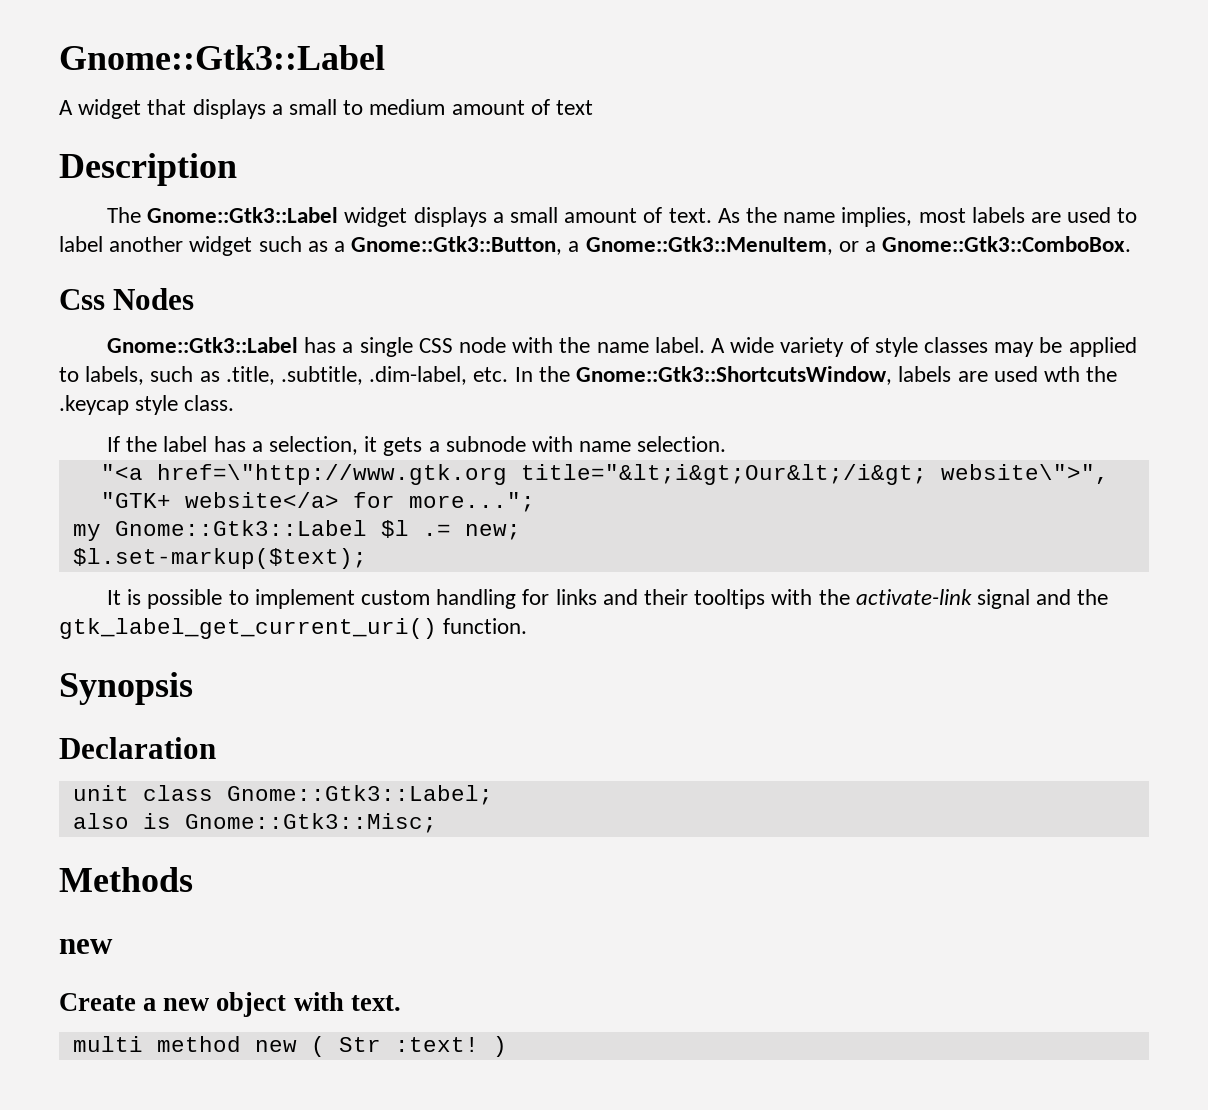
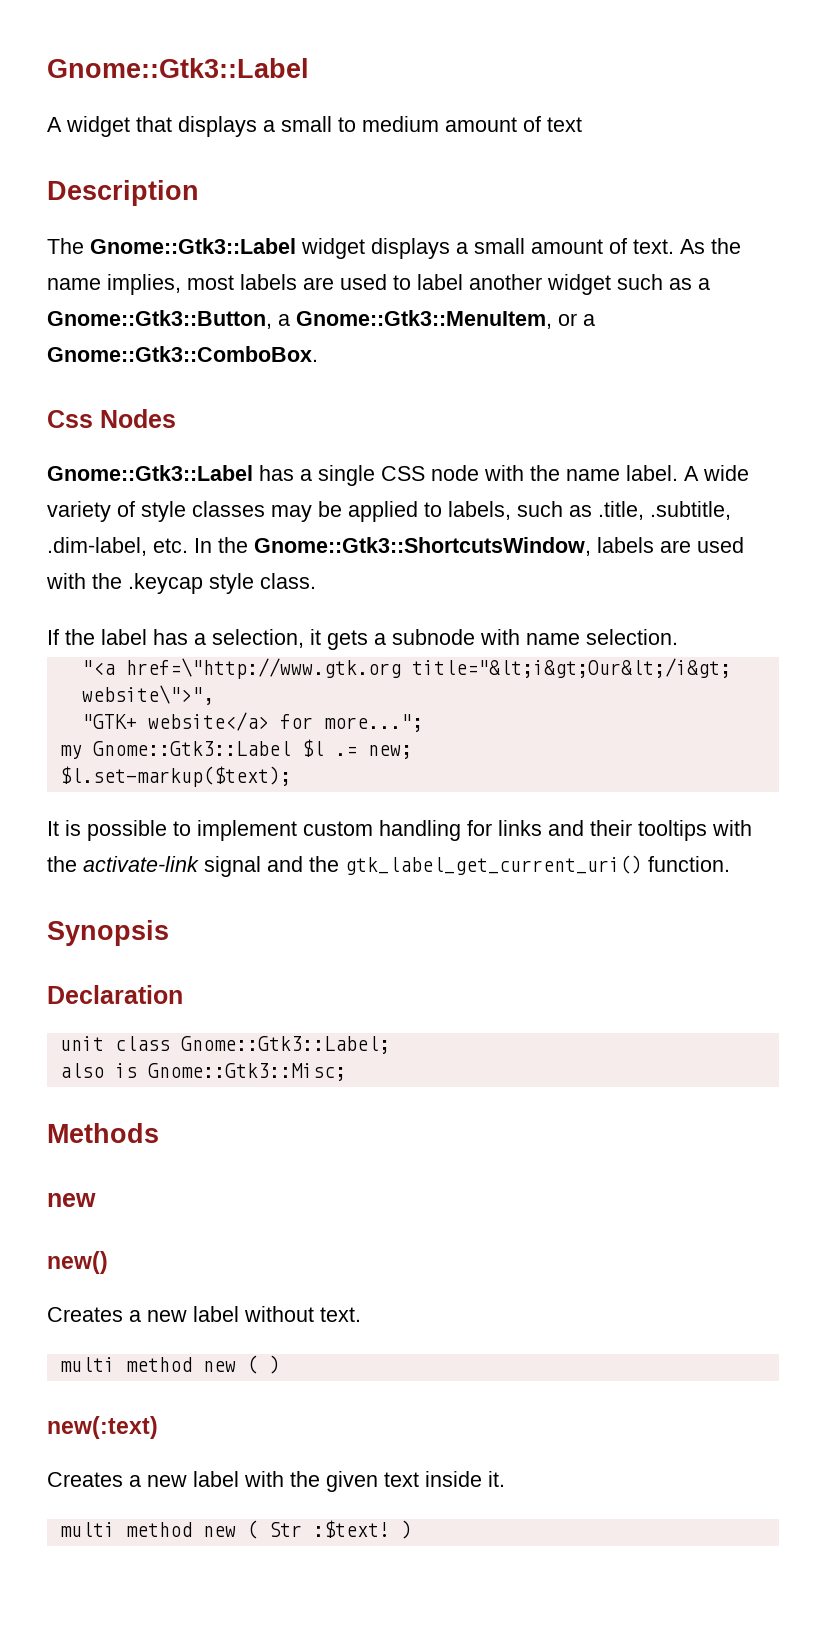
- A wide variety of style classes may be applied to labels, such as .title, .subtitle, .dim-label, etc. In the Gnome::Gtk3::ShortcutsWindow, labels are used wth the .keycap style class.
+ A wide variety of style classes may be applied to labels, such as .title, .subtitle, .dim-label, etc. In the Gnome::Gtk3::ShortcutsWindow, labels are used with the .keycap style class.
- Create a new object with text.
+ new()
+ Creates a new label without text.
+ multi method new ( )
+ new(:text)
+ Creates a new label with the given text inside it.
- multi method new ( Str :text! )
+ multi method new ( Str :$text! )

